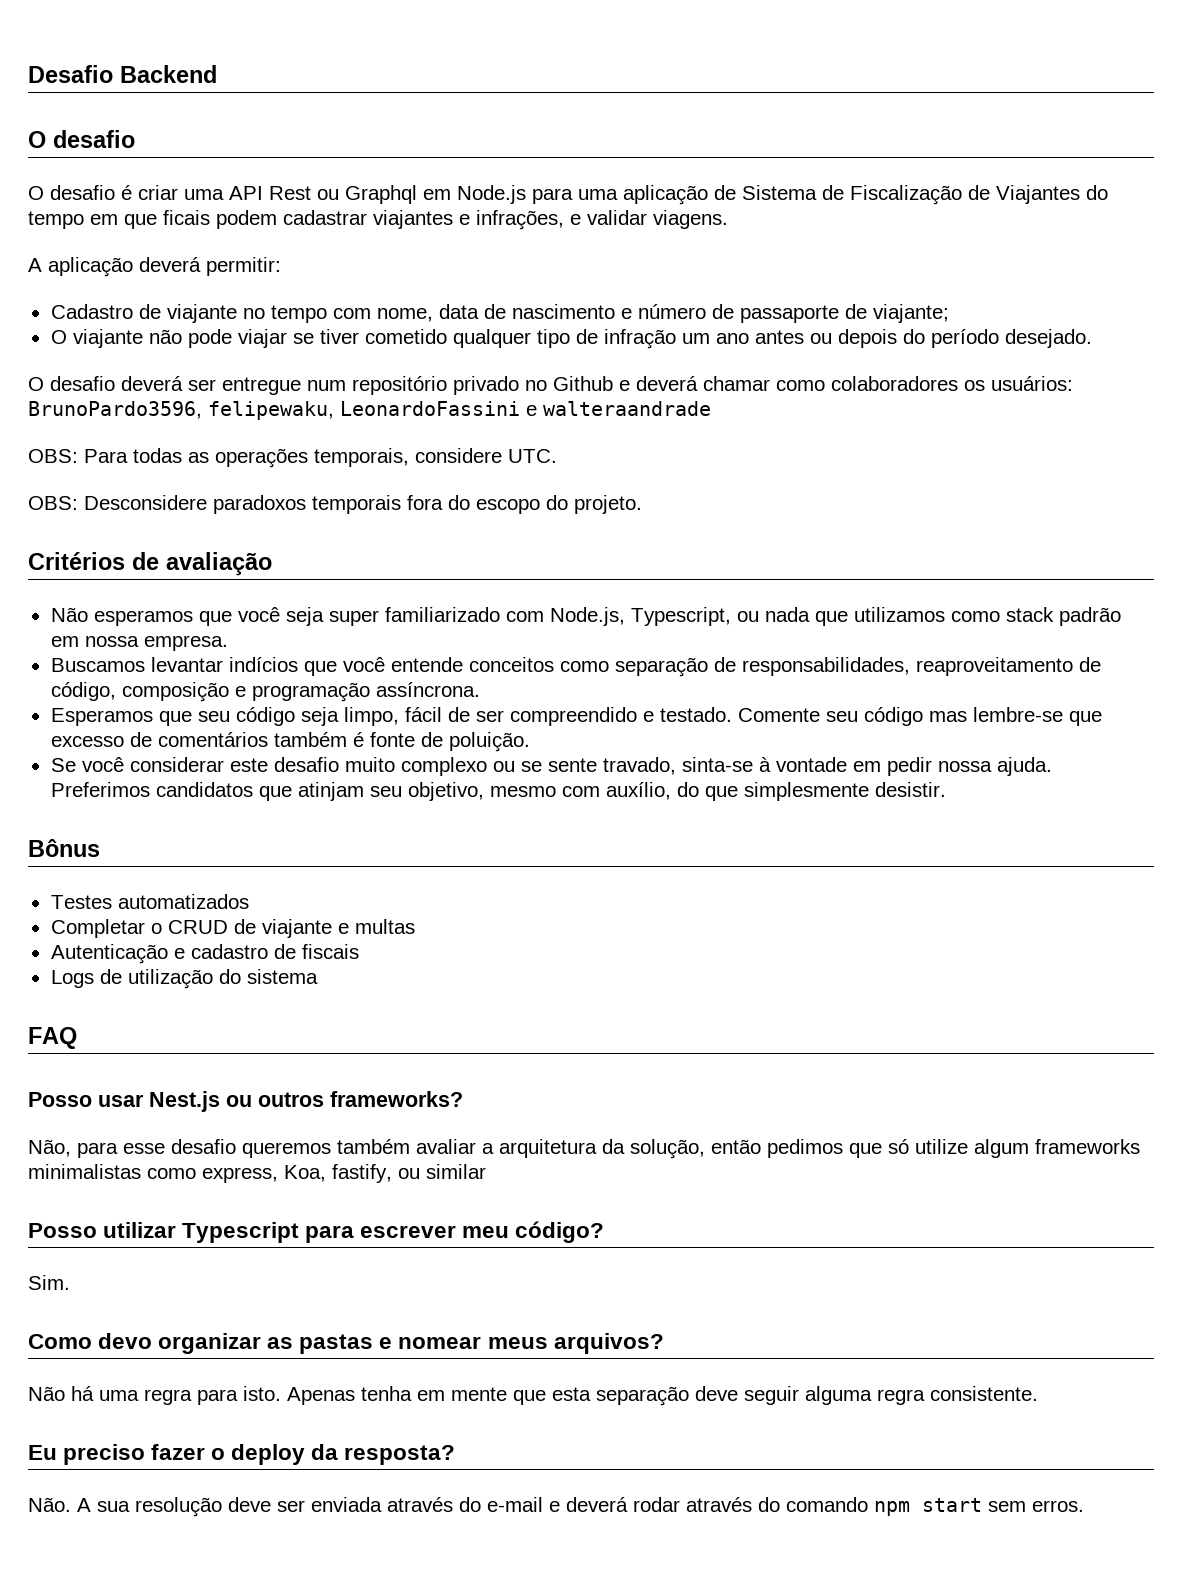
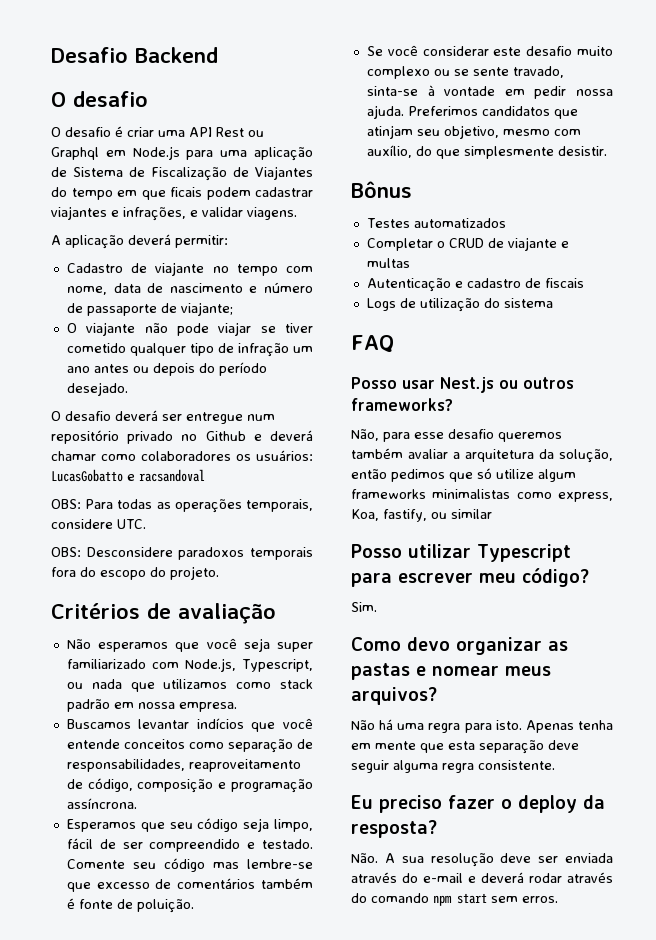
- O desafio deverá ser entregue num repositório privado no Github e deverá chamar como colaboradores os usuários: BrunoPardo3596, felipewaku, LeonardoFassini e walteraandrade
+ O desafio deverá ser entregue num repositório privado no Github e deverá chamar como colaboradores os usuários: LucasGobatto e racsandoval

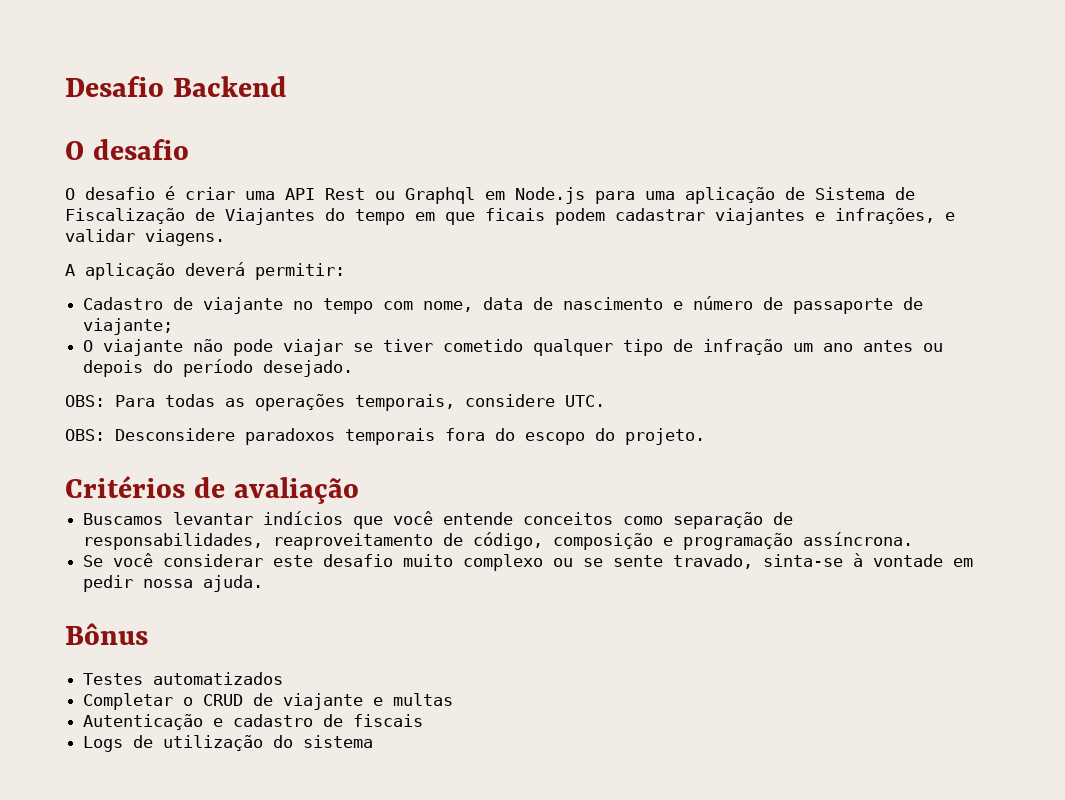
- O desafio deverá ser entregue num repositório privado no Github e deverá chamar como colaboradores os usuários: LucasGobatto e racsandoval
- Não esperamos que você seja super familiarizado com Node.js, Typescript, ou nada que utilizamos como stack padrão em nossa empresa.
- Esperamos que seu código seja limpo, fácil de ser compreendido e testado. Comente seu código mas lembre-se que excesso de comentários também é fonte de poluição.
- Preferimos candidatos que atinjam seu objetivo, mesmo com auxílio, do que simplesmente desistir.
- FAQ
- Posso usar Nest.js ou outros frameworks?
- Não, para esse desafio queremos também avaliar a arquitetura da solução, então pedimos que só utilize algum frameworks minimalistas como express, Koa, fastify, ou similar
- Posso utilizar Typescript para escrever meu código?
- Sim.
- Como devo organizar as pastas e nomear meus arquivos?
- Não há uma regra para isto. Apenas tenha em mente que esta separação deve seguir alguma regra consistente.
- Eu preciso fazer o deploy da resposta?
- Não. A sua resolução deve ser enviada através do e-mail e deverá rodar através do comando npm start sem erros.

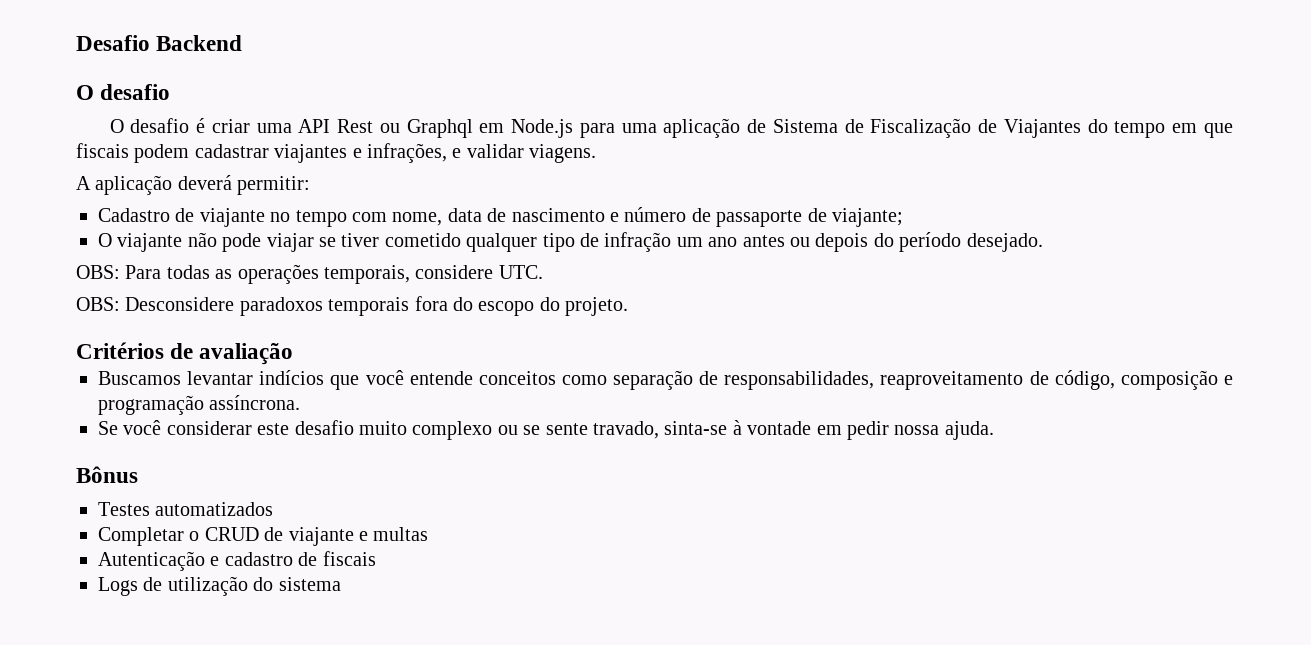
- O desafio é criar uma API Rest ou Graphql em Node.js para uma aplicação de Sistema de Fiscalização de Viajantes do tempo em que ficais podem cadastrar viajantes e infrações, e validar viagens.
+ O desafio é criar uma API Rest ou Graphql em Node.js para uma aplicação de Sistema de Fiscalização de Viajantes do tempo em que fiscais podem cadastrar viajantes e infrações, e validar viagens.

